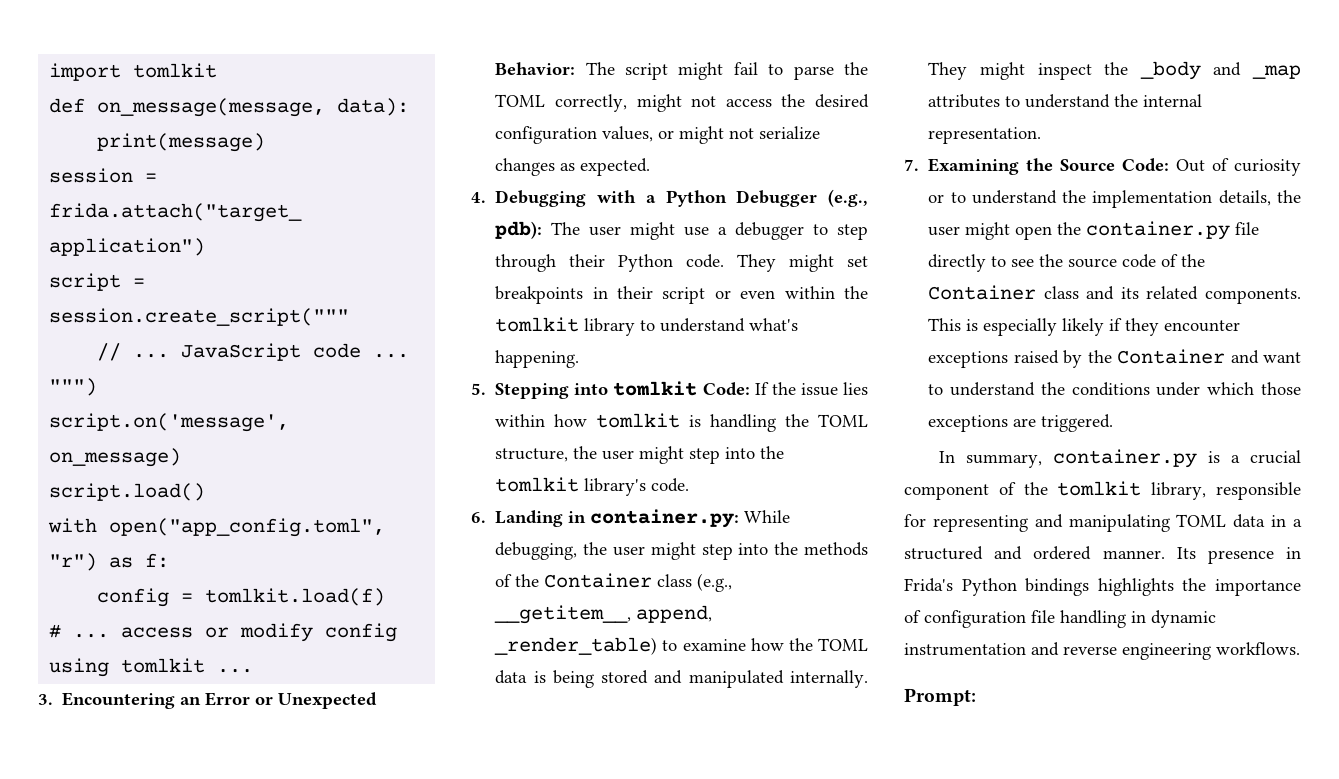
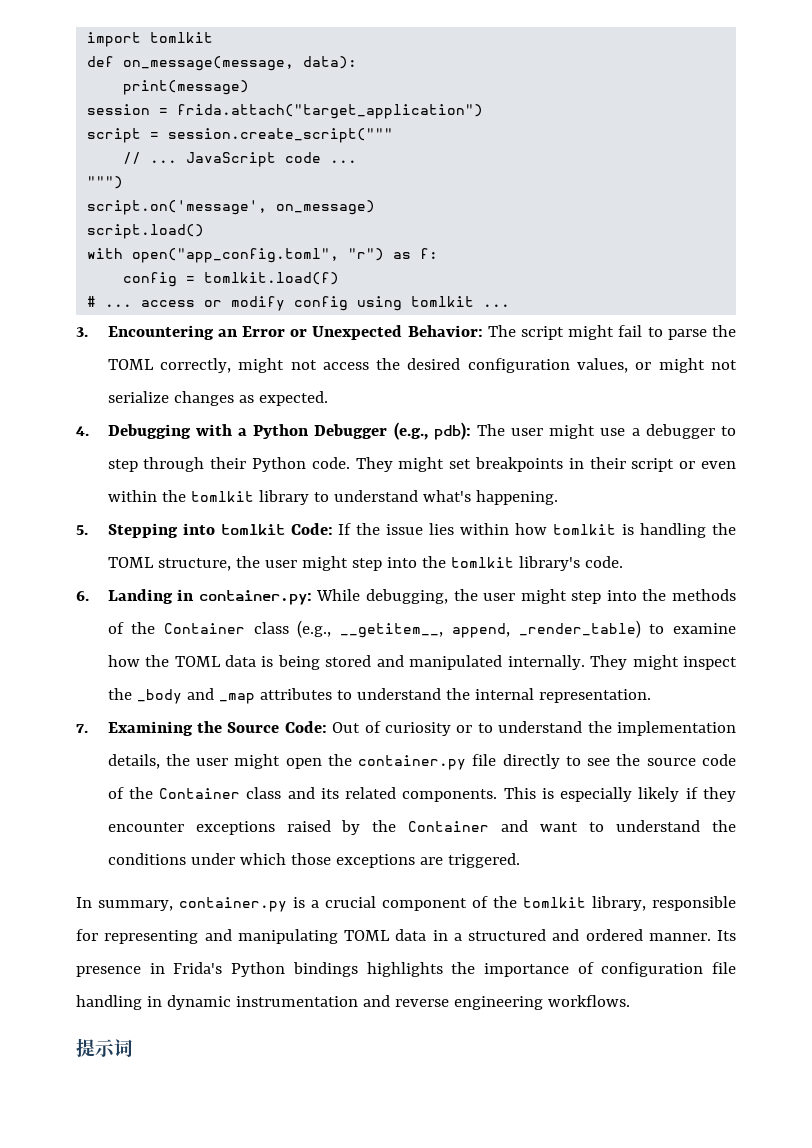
- Prompt:
+ 提示词

